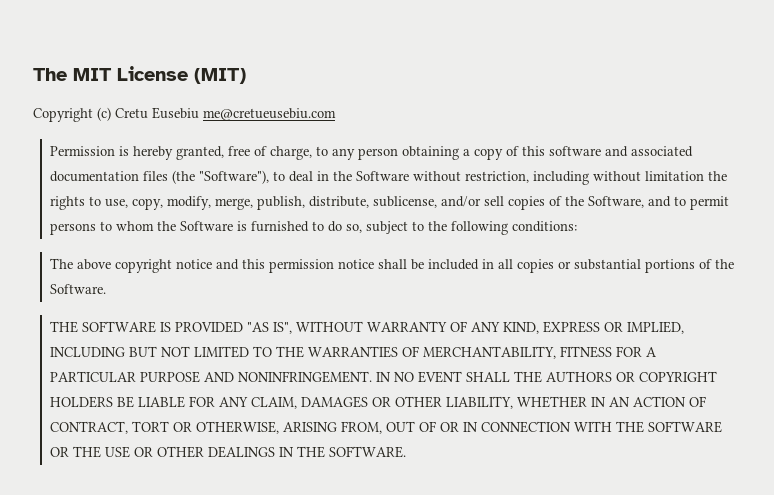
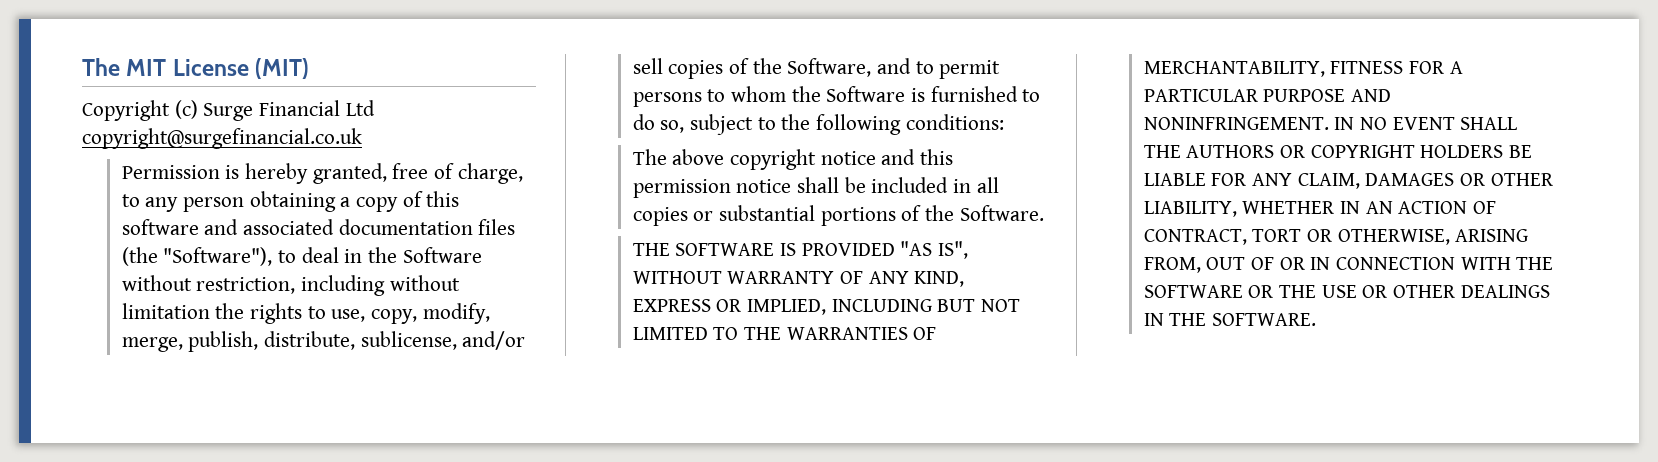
- Copyright (c) Cretu Eusebiu me@cretueusebiu.com
+ Copyright (c) Surge Financial Ltd copyright@surgefinancial.co.uk

